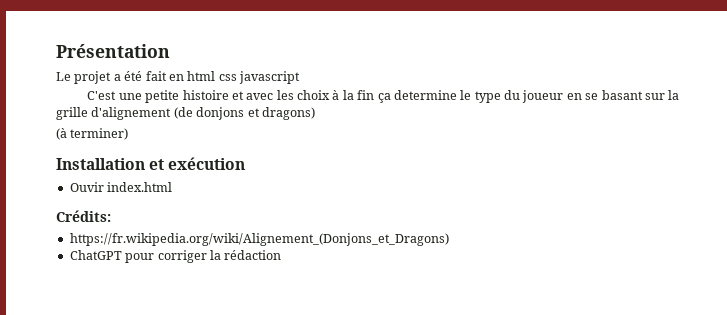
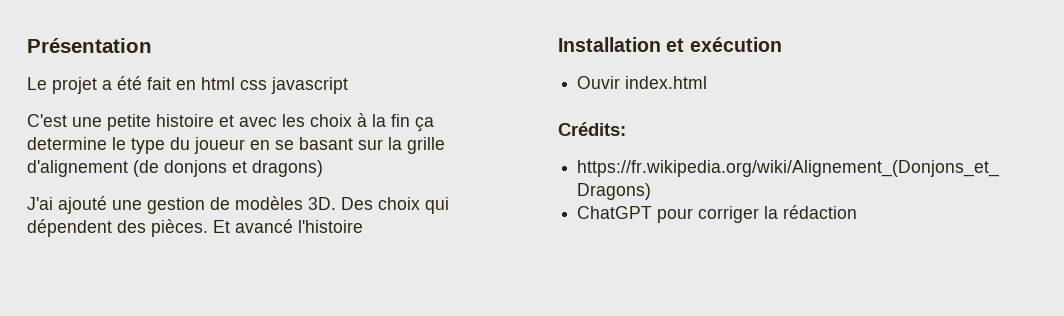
- (à terminer)
+ J'ai ajouté une gestion de modèles 3D. Des choix qui dépendent des pièces. Et avancé l'histoire

